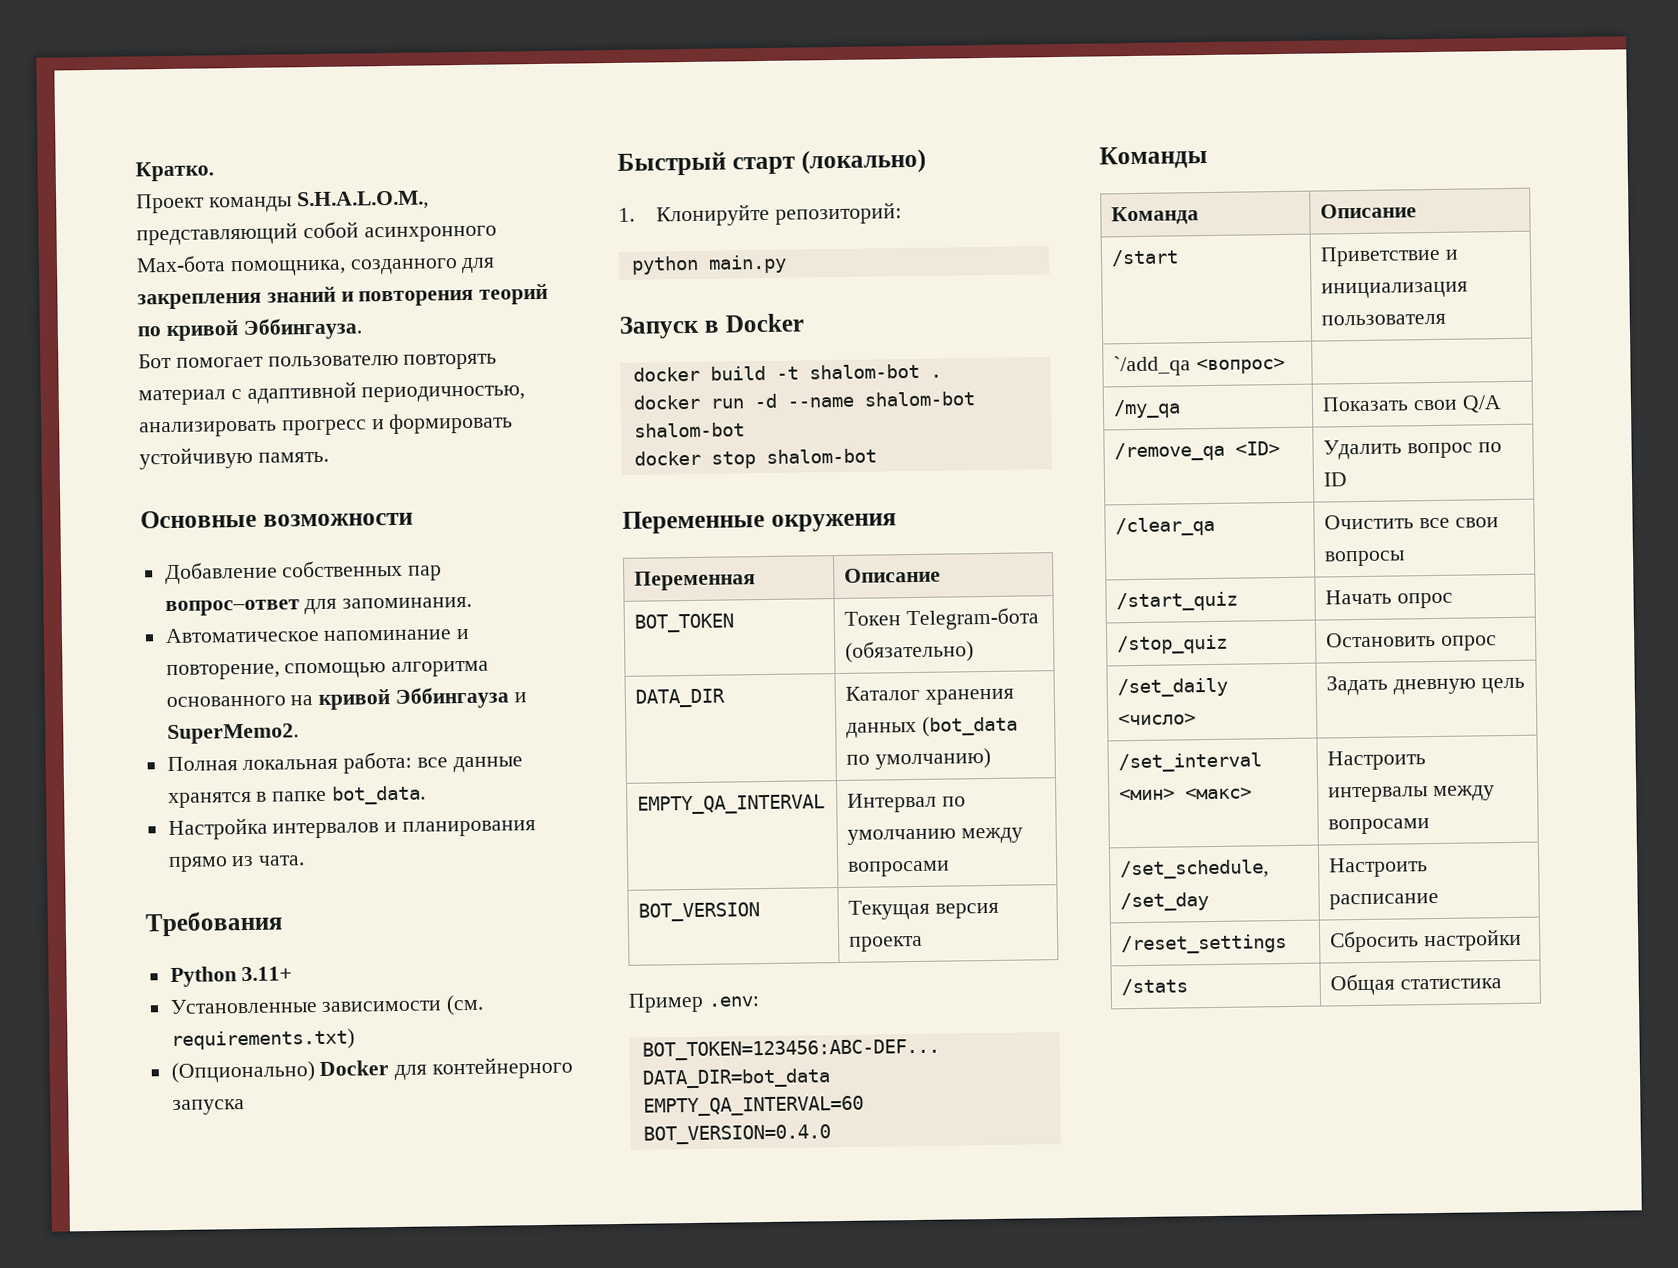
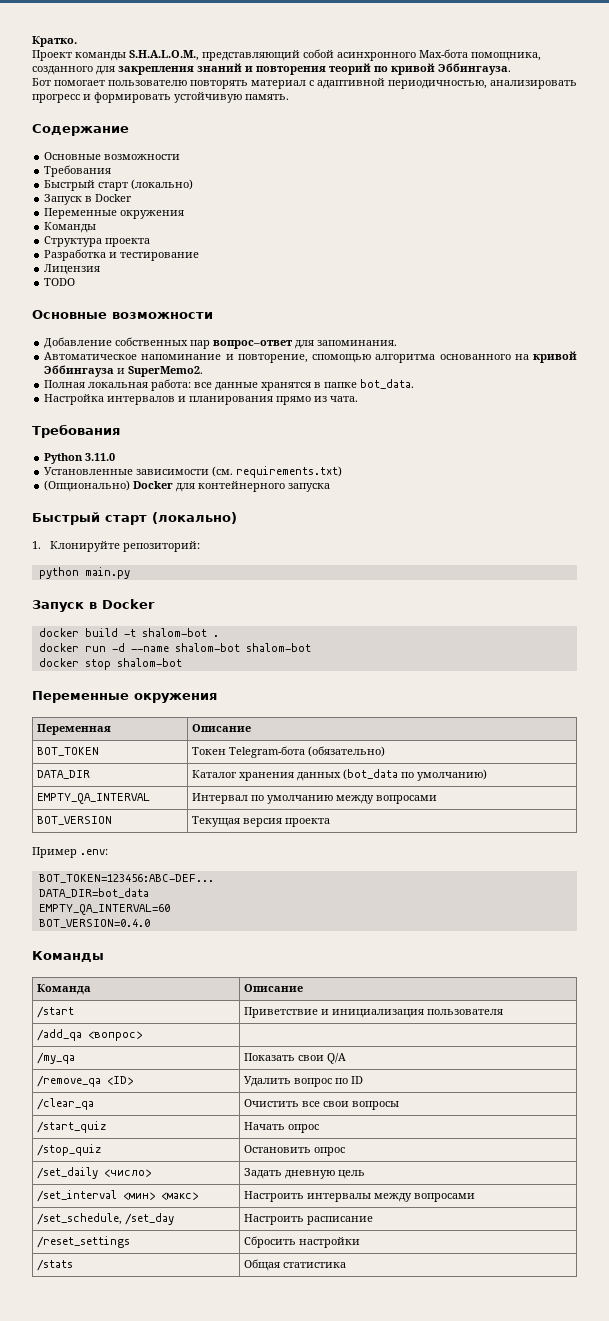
+ Содержание
+ Основные возможности
+ Требования
+ Быстрый старт (локально)
+ Запуск в Docker
+ Переменные окружения
+ Команды
+ Структура проекта
+ Разработка и тестирование
+ Лицензия
+ TODO
- Python 3.11+
+ Python 3.11.0
- `/add_qa <вопрос> |
+ /add_qa <вопрос> |

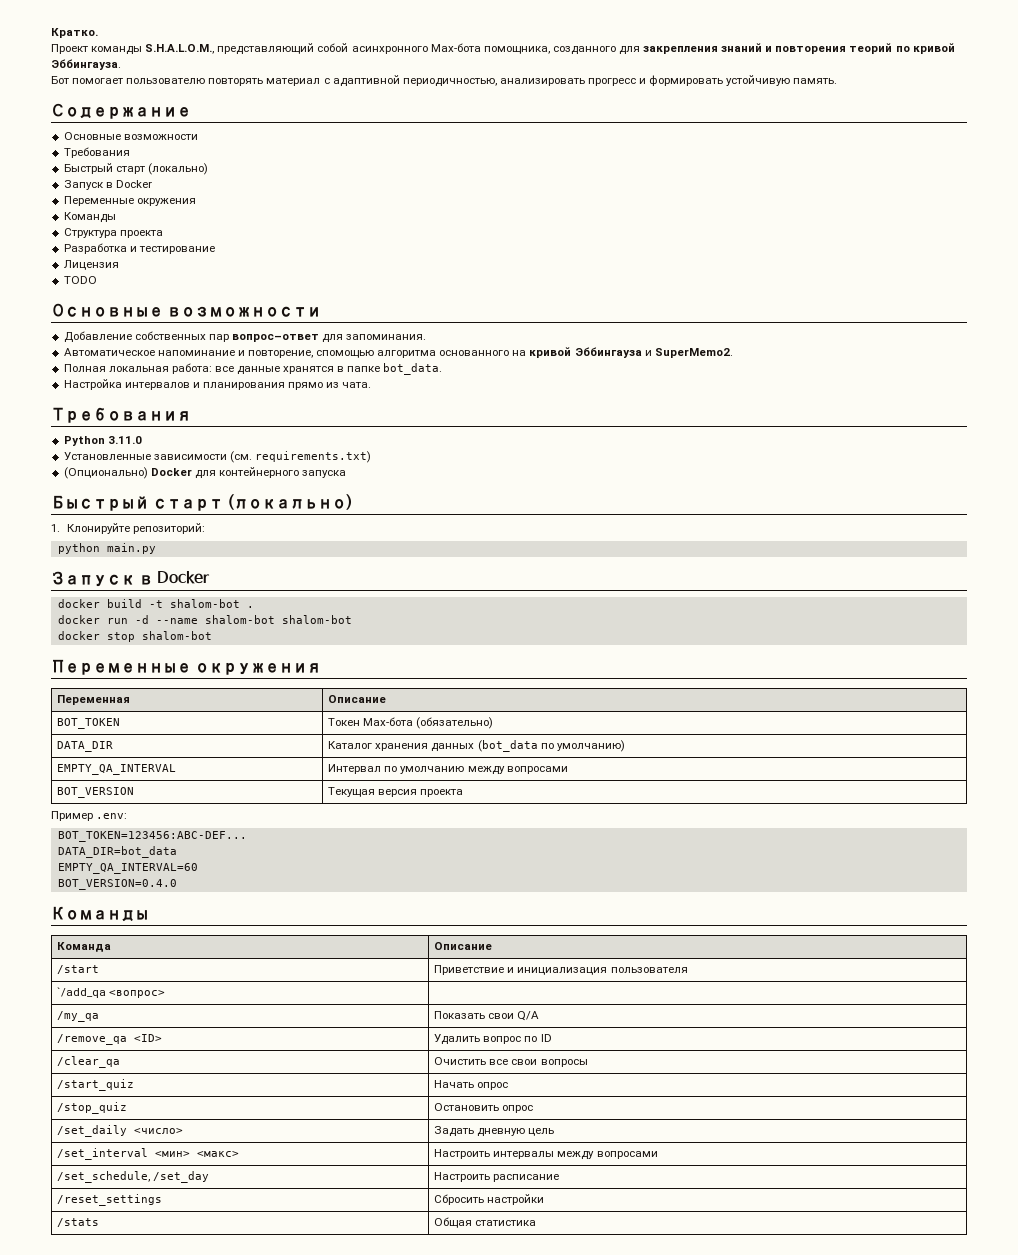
- BOT_TOKEN | Токен Telegram-бота (обязательно)
+ BOT_TOKEN | Токен Max-бота (обязательно)
- /add_qa <вопрос> |
+ `/add_qa <вопрос> |

